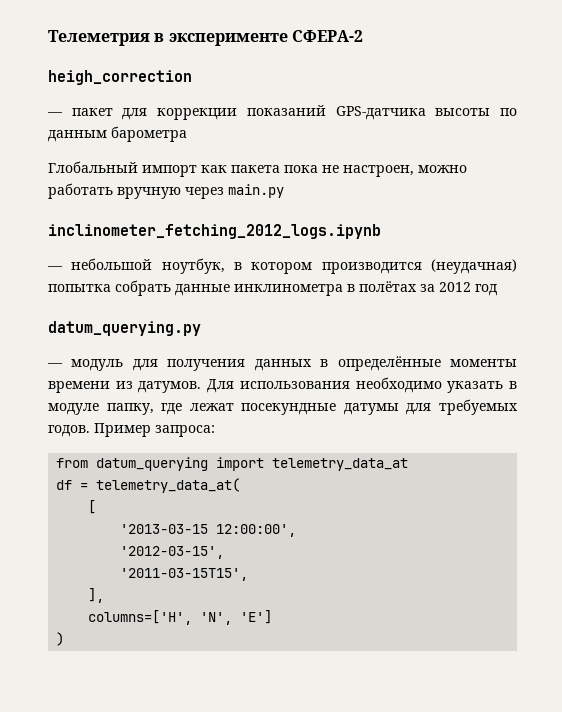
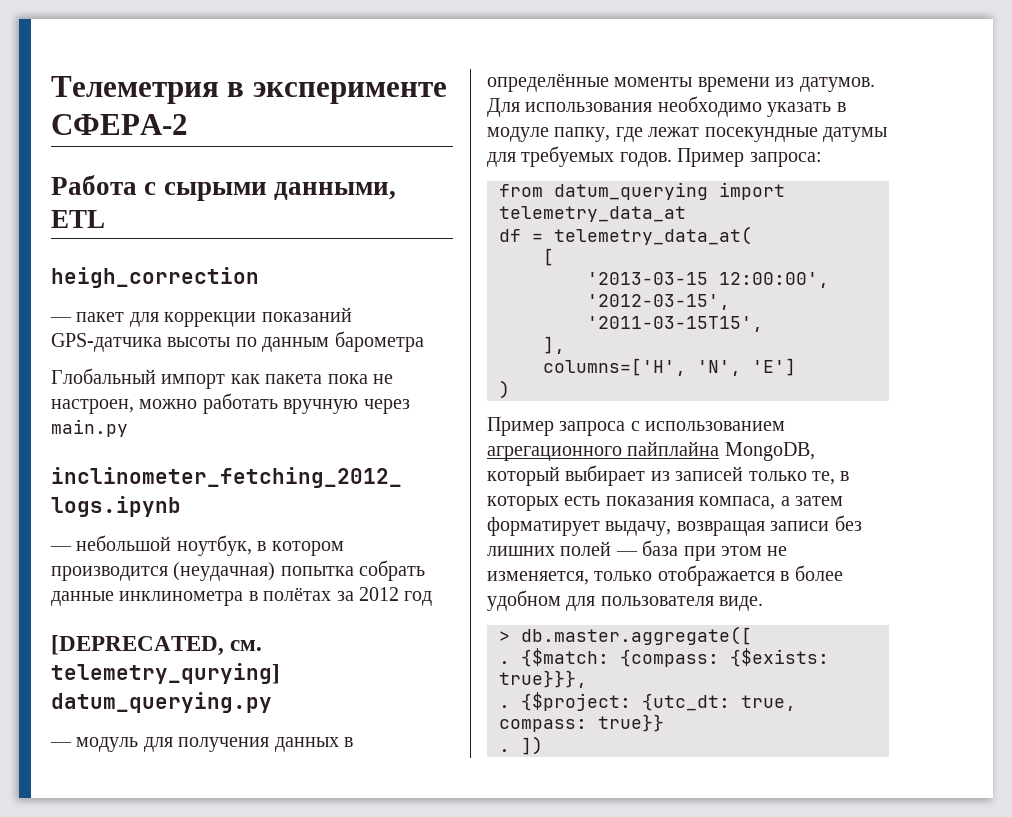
+ Работа с сырыми данными, ETL
- datum_querying.py
+ [DEPRECATED, см. telemetry_qurying] datum_querying.py
+ Пример запроса с использованием агрегационного пайплайна MongoDB, который выбирает из записей только те, в которых есть показания компаса, а затем форматирует выдачу, возвращая записи без лишних полей — база при этом не изменяется, только отображается в более удобном для пользователя виде.
+ > db.master.aggregate([
+ . {$match: {compass: {$exists: true}}},
+ . {$project: {utc_dt: true, compass: true}}
+ . ])

